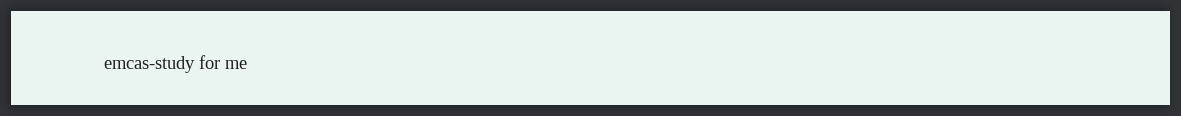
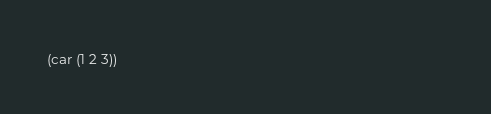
- emcas-study for me
+ (car (1 2 3))

